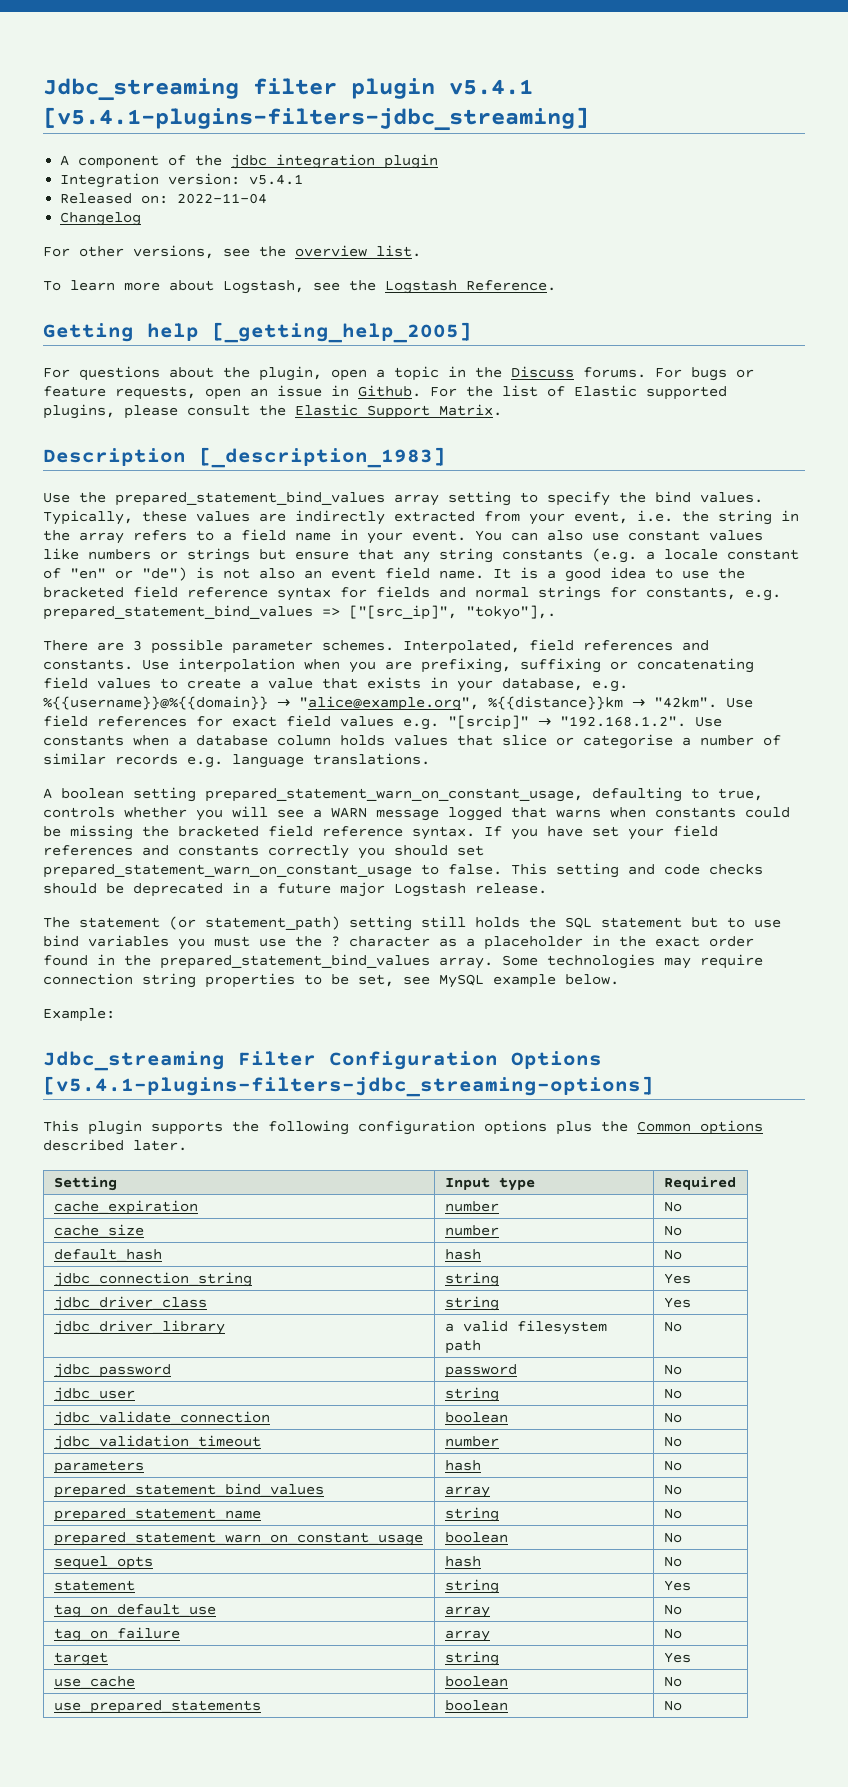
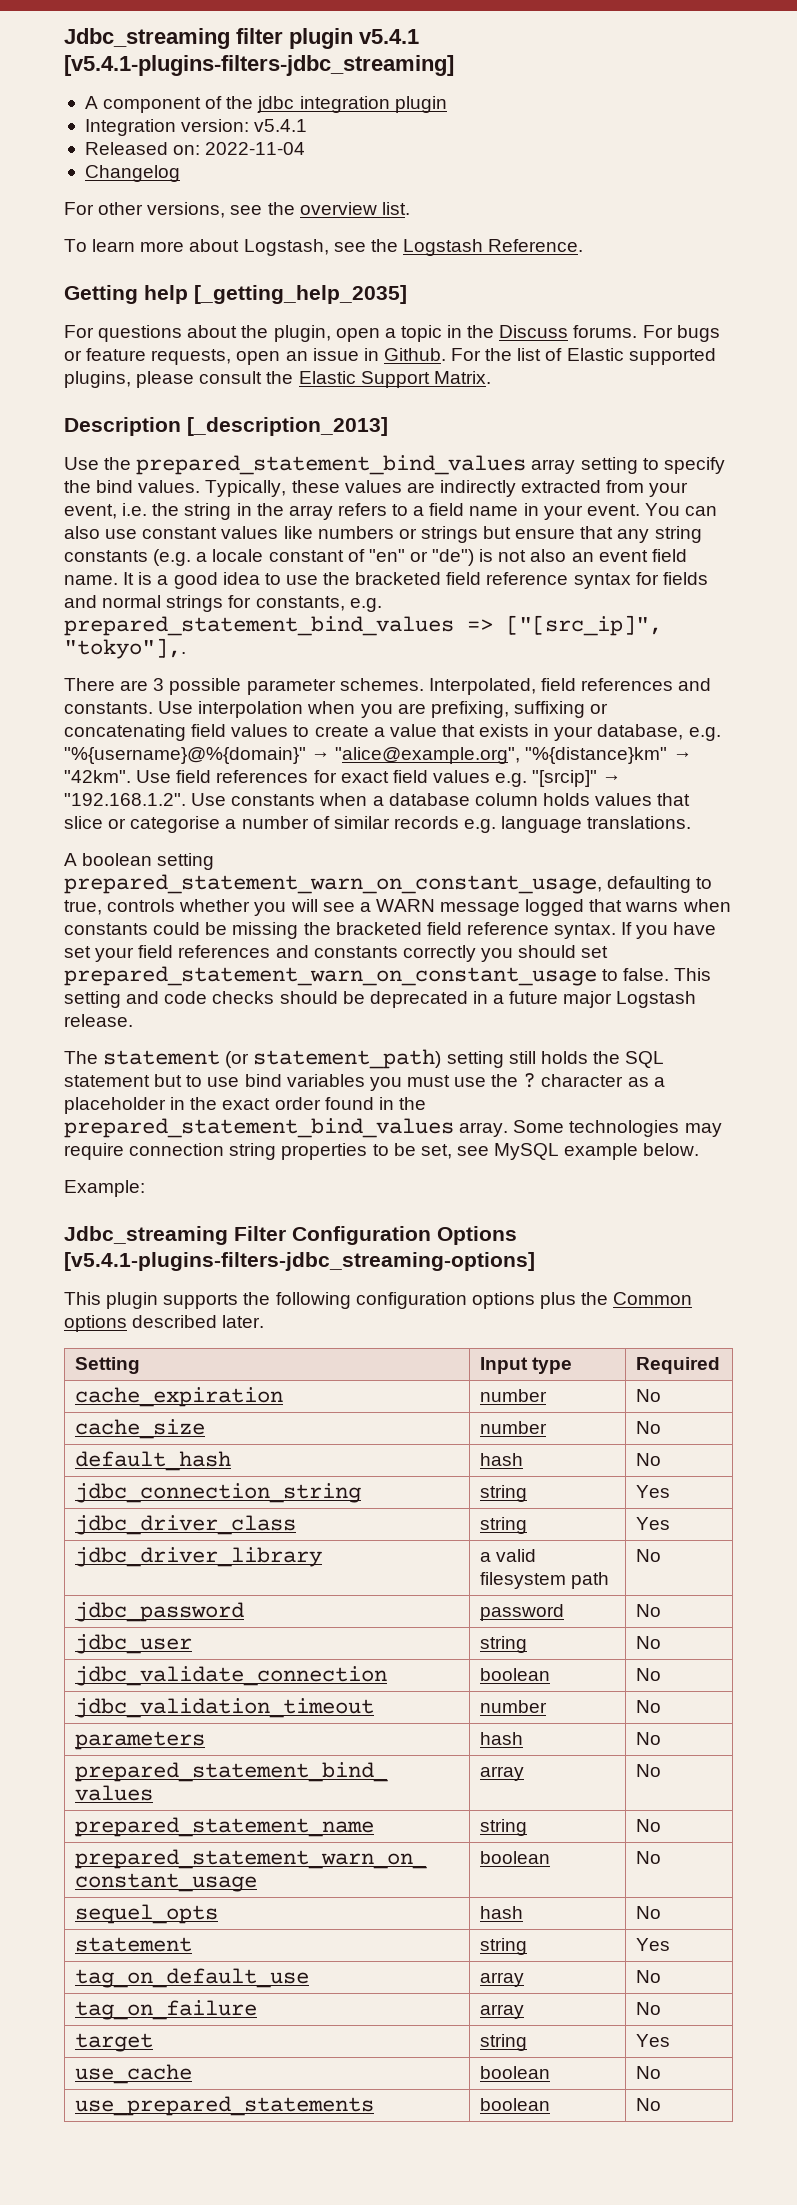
- Getting help [_getting_help_2005]
+ Getting help [_getting_help_2035]
- Description [_description_1983]
+ Description [_description_2013]
- Use interpolation when you are prefixing, suffixing or concatenating field values to create a value that exists in your database, e.g. %{{username}}@%{{domain}} → "alice@example.org", %{{distance}}km → "42km".
+ Use interpolation when you are prefixing, suffixing or concatenating field values to create a value that exists in your database, e.g. "%{username}@%{domain}" → "alice@example.org", "%{distance}km" → "42km".

